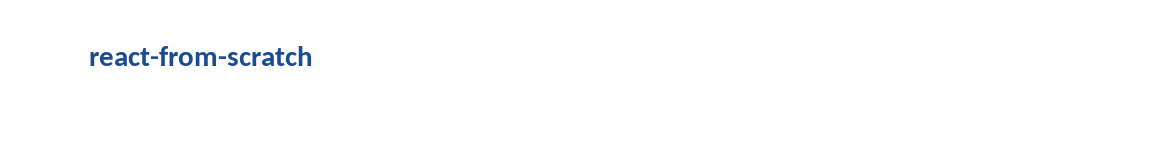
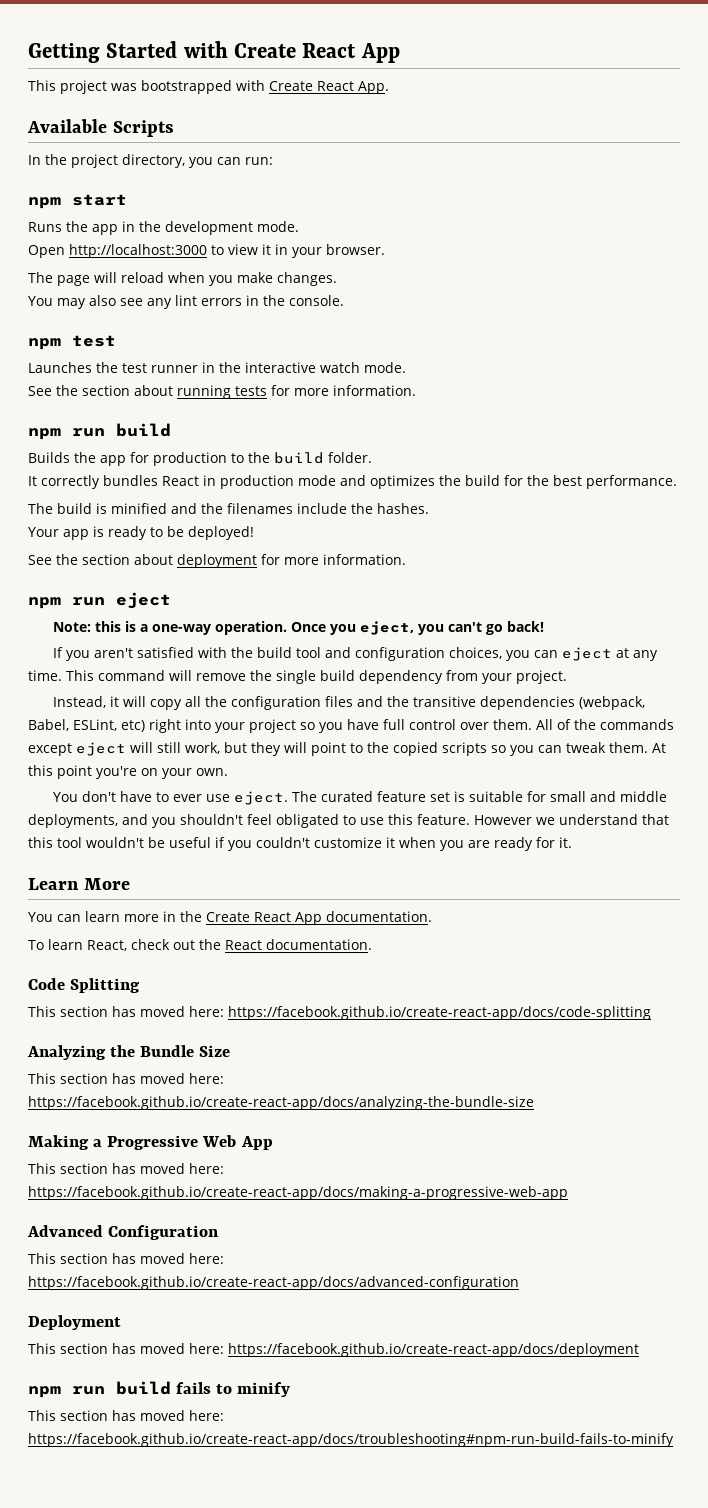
- react-from-scratch
+ Getting Started with Create React App
+ This project was bootstrapped with Create React App.
+ Available Scripts
+ In the project directory, you can run:
+ npm start
+ Runs the app in the development mode.
+ Open http://localhost:3000 to view it in your browser.
+ The page will reload when you make changes.
+ You may also see any lint errors in the console.
+ npm test
+ Launches the test runner in the interactive watch mode.
+ See the section about running tests for more information.
+ npm run build
+ Builds the app for production to the build folder.
+ It correctly bundles React in production mode and optimizes the build for the best performance.
+ The build is minified and the filenames include the hashes.
+ Your app is ready to be deployed!
+ See the section about deployment for more information.
+ npm run eject
+ Note: this is a one-way operation. Once you eject, you can't go back!
+ If you aren't satisfied with the build tool and configuration choices, you can eject at any time. This command will remove the single build dependency from your project.
+ Instead, it will copy all the configuration files and the transitive dependencies (webpack, Babel, ESLint, etc) right into your project so you have full control over them. All of the commands except eject will still work, but they will point to the copied scripts so you can tweak them. At this point you're on your own.
+ You don't have to ever use eject. The curated feature set is suitable for small and middle deployments, and you shouldn't feel obligated to use this feature. However we understand that this tool wouldn't be useful if you couldn't customize it when you are ready for it.
+ Learn More
+ You can learn more in the Create React App documentation.
+ To learn React, check out the React documentation.
+ Code Splitting
+ This section has moved here: https://facebook.github.io/create-react-app/docs/code-splitting
+ Analyzing the Bundle Size
+ This section has moved here: https://facebook.github.io/create-react-app/docs/analyzing-the-bundle-size
+ Making a Progressive Web App
+ This section has moved here: https://facebook.github.io/create-react-app/docs/making-a-progressive-web-app
+ Advanced Configuration
+ This section has moved here: https://facebook.github.io/create-react-app/docs/advanced-configuration
+ Deployment
+ This section has moved here: https://facebook.github.io/create-react-app/docs/deployment
+ npm run build fails to minify
+ This section has moved here: https://facebook.github.io/create-react-app/docs/troubleshooting#npm-run-build-fails-to-minify

